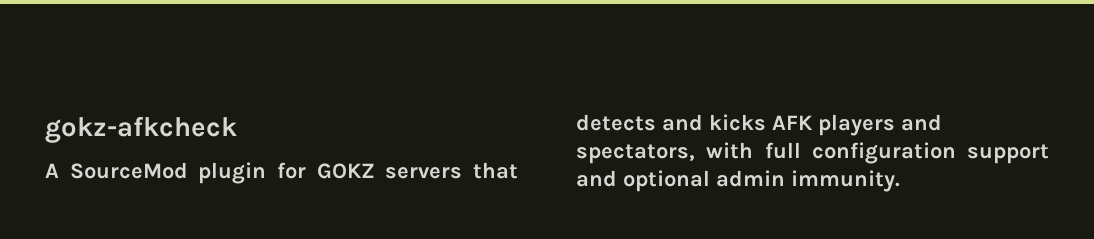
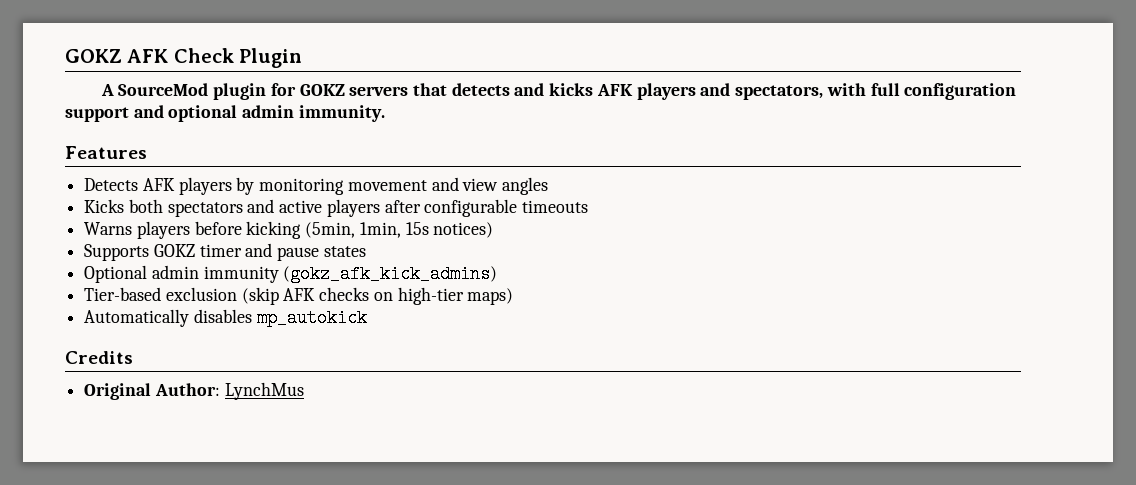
- gokz-afkcheck
+ GOKZ AFK Check Plugin
+ Features
+ Detects AFK players by monitoring movement and view angles
+ Kicks both spectators and active players after configurable timeouts
+ Warns players before kicking (5min, 1min, 15s notices)
+ Supports GOKZ timer and pause states
+ Optional admin immunity (gokz_afk_kick_admins)
+ Tier-based exclusion (skip AFK checks on high-tier maps)
+ Automatically disables mp_autokick
+ Credits
+ Original Author: LynchMus

